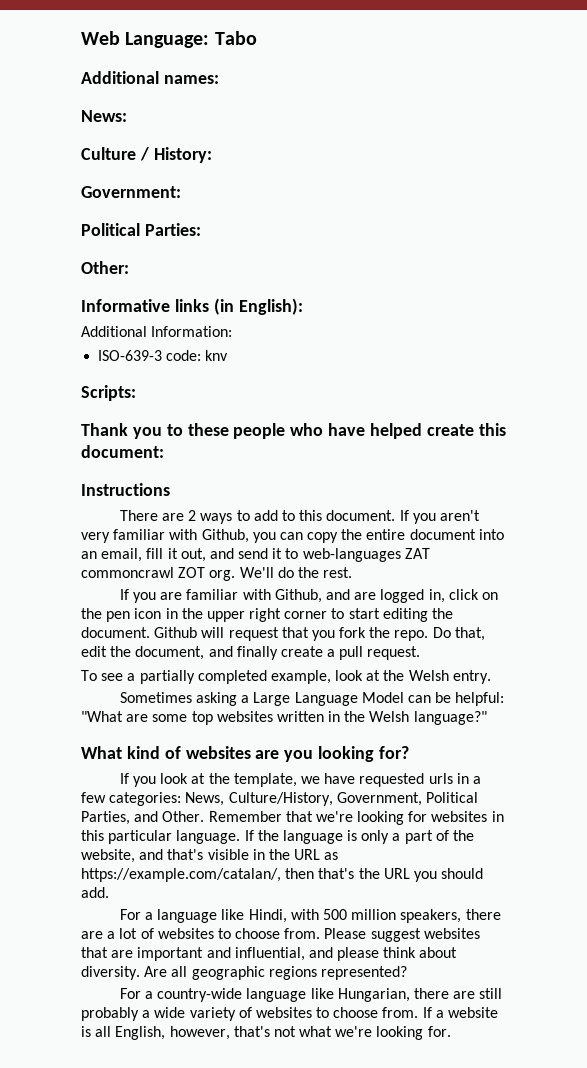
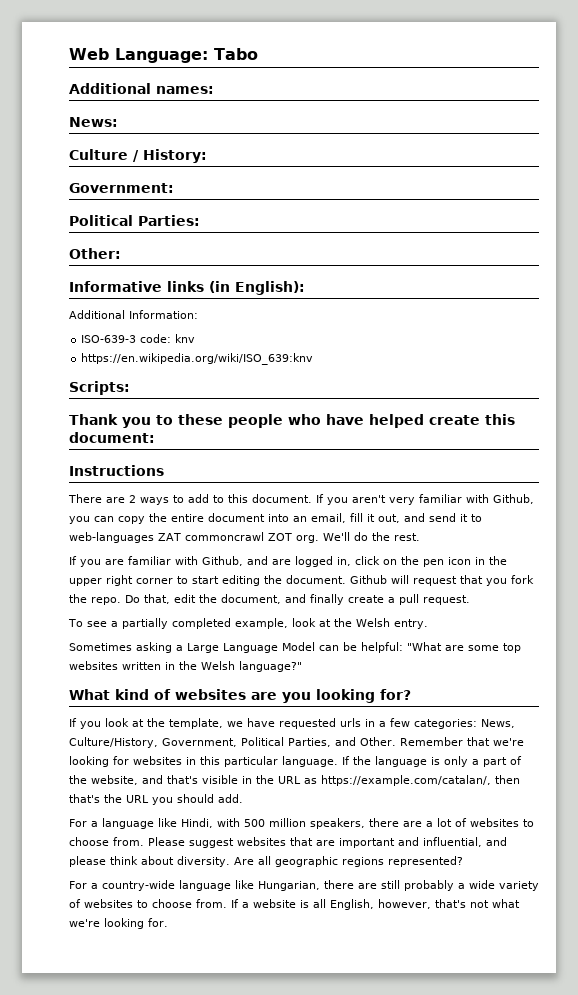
+ https://en.wikipedia.org/wiki/ISO_639:knv

